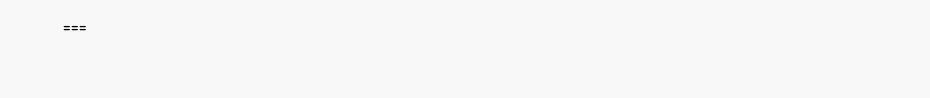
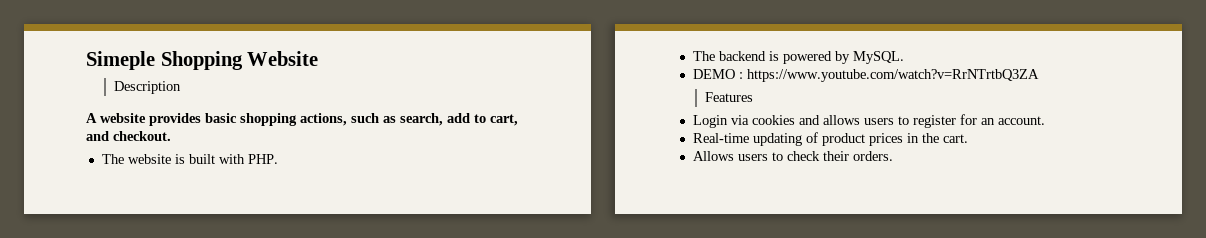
- ===
+ Simeple Shopping Website
+ Description
+ A website provides basic shopping actions, such as search, add to cart, and checkout.
+ The website is built with PHP.
+ The backend is powered by MySQL.
+ DEMO : https://www.youtube.com/watch?v=RrNTrtbQ3ZA
+ Features
+ Login via cookies and allows users to register for an account.
+ Real-time updating of product prices in the cart.
+ Allows users to check their orders.

